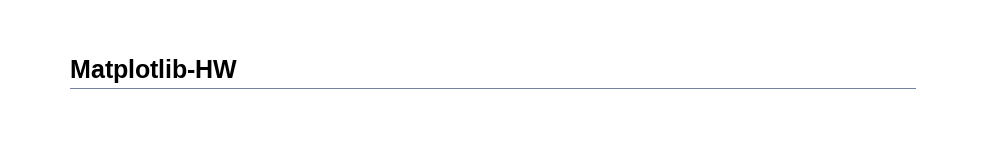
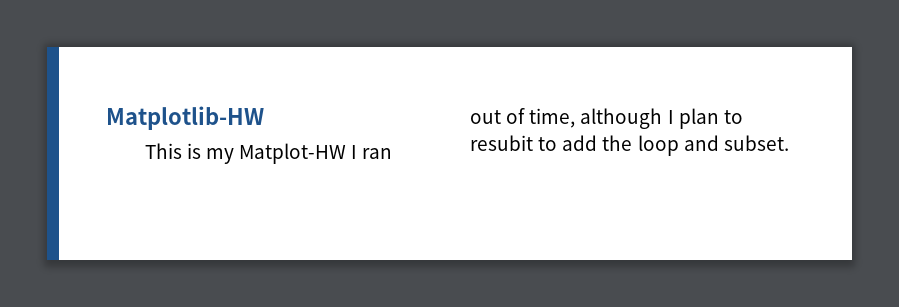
+ This is my Matplot-HW I ran out of time, although I plan to resubit to add the loop and subset.

